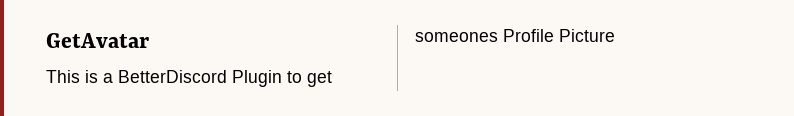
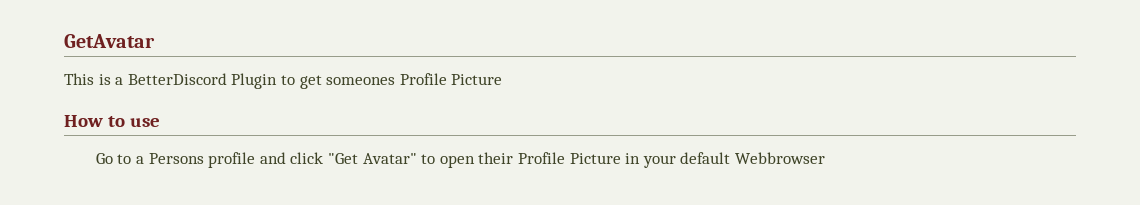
+ How to use
+ Go to a Persons profile and click "Get Avatar" to open their Profile Picture in your default Webbrowser

